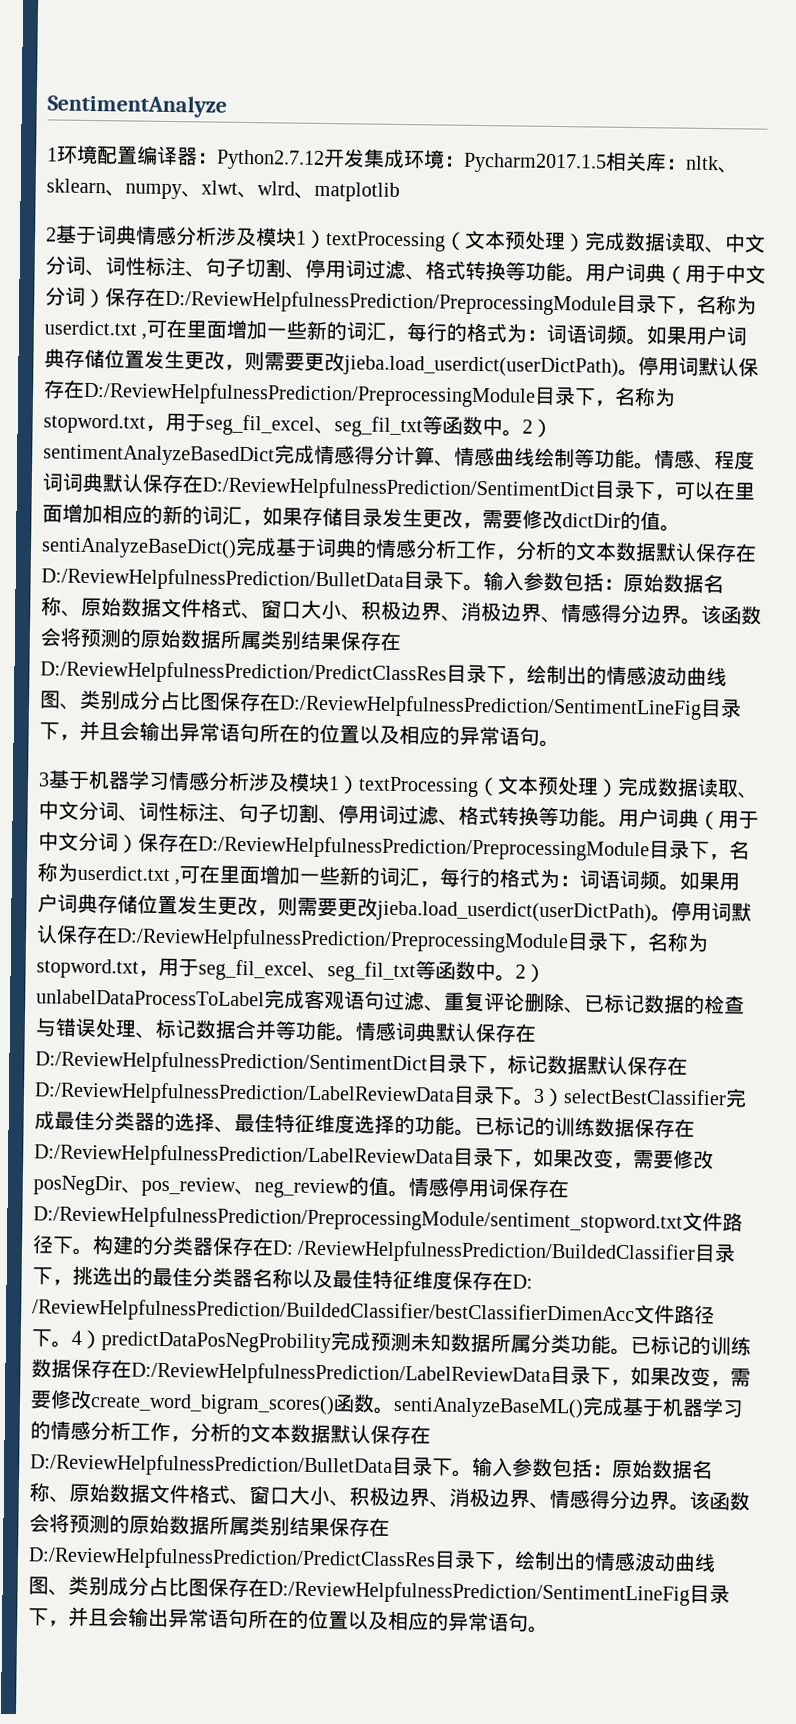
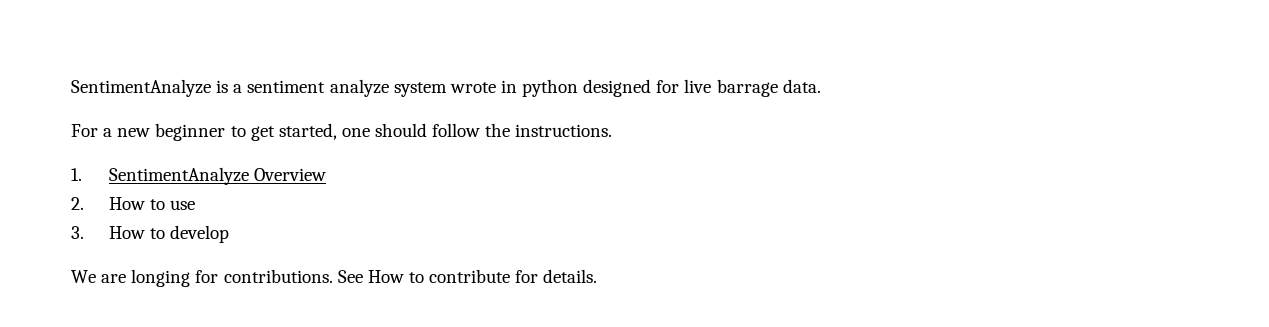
- SentimentAnalyze
- 1环境配置编译器：Python2.7.12开发集成环境：Pycharm2017.1.5相关库：nltk、sklearn、numpy、xlwt、wlrd、matplotlib
- 2基于词典情感分析涉及模块1）textProcessing（文本预处理）完成数据读取、中文分词、词性标注、句子切割、停用词过滤、格式转换等功能。用户词典（用于中文分词）保存在D:/ReviewHelpfulnessPrediction/PreprocessingModule目录下，名称为userdict.txt ,可在里面增加一些新的词汇，每行的格式为：词语词频。如果用户词典存储位置发生更改，则需要更改jieba.load_userdict(userDictPath)。停用词默认保存在D:/ReviewHelpfulnessPrediction/PreprocessingModule目录下，名称为stopword.txt，用于seg_fil_excel、seg_fil_txt等函数中。2）sentimentAnalyzeBasedDict完成情感得分计算、情感曲线绘制等功能。情感、程度词词典默认保存在D:/ReviewHelpfulnessPrediction/SentimentDict目录下，可以在里面增加相应的新的词汇，如果存储目录发生更改，需要修改dictDir的值。sentiAnalyzeBaseDict()完成基于词典的情感分析工作，分析的文本数据默认保存在D:/ReviewHelpfulnessPrediction/BulletData目录下。输入参数包括：原始数据名称、原始数据文件格式、窗口大小、积极边界、消极边界、情感得分边界。该函数会将预测的原始数据所属类别结果保存在D:/ReviewHelpfulnessPrediction/PredictClassRes目录下，绘制出的情感波动曲线图、类别成分占比图保存在D:/ReviewHelpfulnessPrediction/SentimentLineFig目录下，并且会输出异常语句所在的位置以及相应的异常语句。
- 3基于机器学习情感分析涉及模块1）textProcessing（文本预处理）完成数据读取、中文分词、词性标注、句子切割、停用词过滤、格式转换等功能。用户词典（用于中文分词）保存在D:/ReviewHelpfulnessPrediction/PreprocessingModule目录下，名称为userdict.txt ,可在里面增加一些新的词汇，每行的格式为：词语词频。如果用户词典存储位置发生更改，则需要更改jieba.load_userdict(userDictPath)。停用词默认保存在D:/ReviewHelpfulnessPrediction/PreprocessingModule目录下，名称为stopword.txt，用于seg_fil_excel、seg_fil_txt等函数中。2）unlabelDataProcessToLabel完成客观语句过滤、重复评论删除、已标记数据的检查与错误处理、标记数据合并等功能。情感词典默认保存在D:/ReviewHelpfulnessPrediction/SentimentDict目录下，标记数据默认保存在D:/ReviewHelpfulnessPrediction/LabelReviewData目录下。3）selectBestClassifier完成最佳分类器的选择、最佳特征维度选择的功能。已标记的训练数据保存在D:/ReviewHelpfulnessPrediction/LabelReviewData目录下，如果改变，需要修改posNegDir、pos_review、neg_review的值。情感停用词保存在D:/ReviewHelpfulnessPrediction/PreprocessingModule/sentiment_stopword.txt文件路径下。构建的分类器保存在D: /ReviewHelpfulnessPrediction/BuildedClassifier目录下，挑选出的最佳分类器名称以及最佳特征维度保存在D: /ReviewHelpfulnessPrediction/BuildedClassifier/bestClassifierDimenAcc文件路径下。4）predictDataPosNegProbility完成预测未知数据所属分类功能。已标记的训练数据保存在D:/ReviewHelpfulnessPrediction/LabelReviewData目录下，如果改变，需要修改create_word_bigram_scores()函数。sentiAnalyzeBaseML()完成基于机器学习的情感分析工作，分析的文本数据默认保存在D:/ReviewHelpfulnessPrediction/BulletData目录下。输入参数包括：原始数据名称、原始数据文件格式、窗口大小、积极边界、消极边界、情感得分边界。该函数会将预测的原始数据所属类别结果保存在D:/ReviewHelpfulnessPrediction/PredictClassRes目录下，绘制出的情感波动曲线图、类别成分占比图保存在D:/ReviewHelpfulnessPrediction/SentimentLineFig目录下，并且会输出异常语句所在的位置以及相应的异常语句。
+ SentimentAnalyze is a sentiment analyze system wrote in python designed for live barrage data.
+ For a new beginner to get started, one should follow the instructions.
+ 1. SentimentAnalyze Overview
+ 2. How to use
+ 3. How to develop
+ We are longing for contributions. See How to contribute for details.

